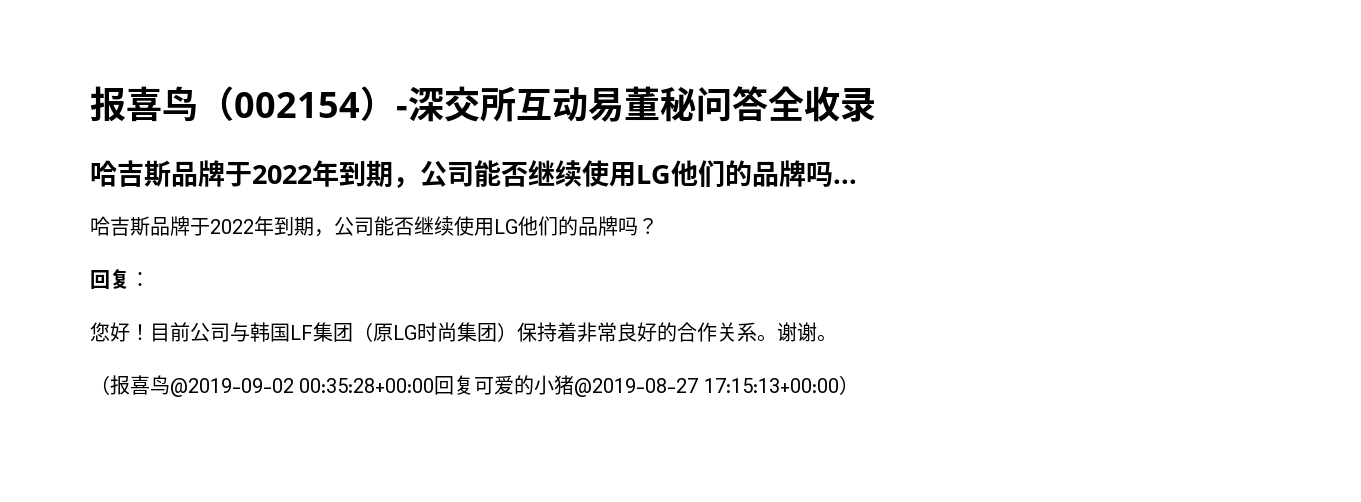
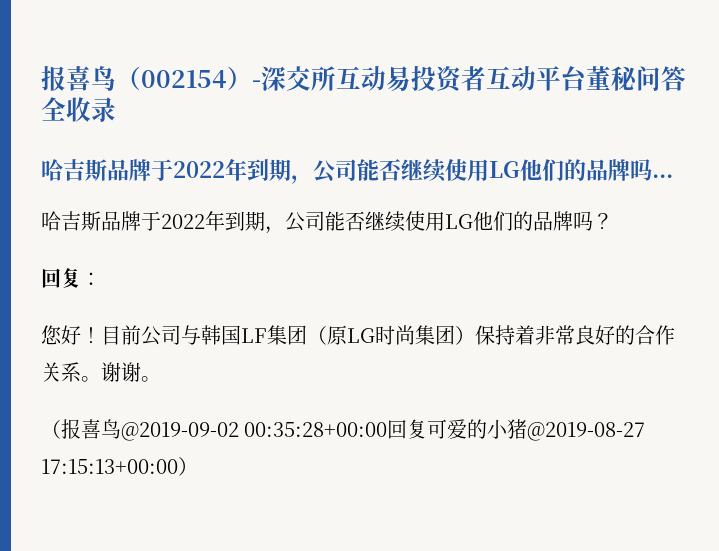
- 报喜鸟（002154）-深交所互动易董秘问答全收录
+ 报喜鸟（002154）-深交所互动易投资者互动平台董秘问答全收录

